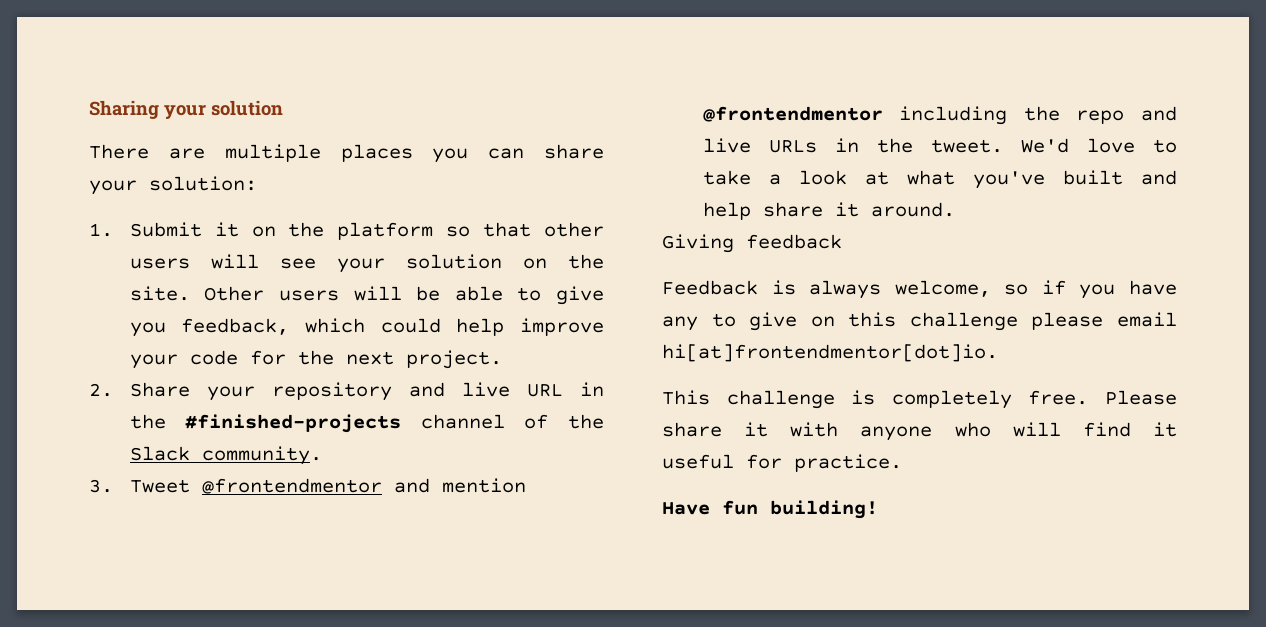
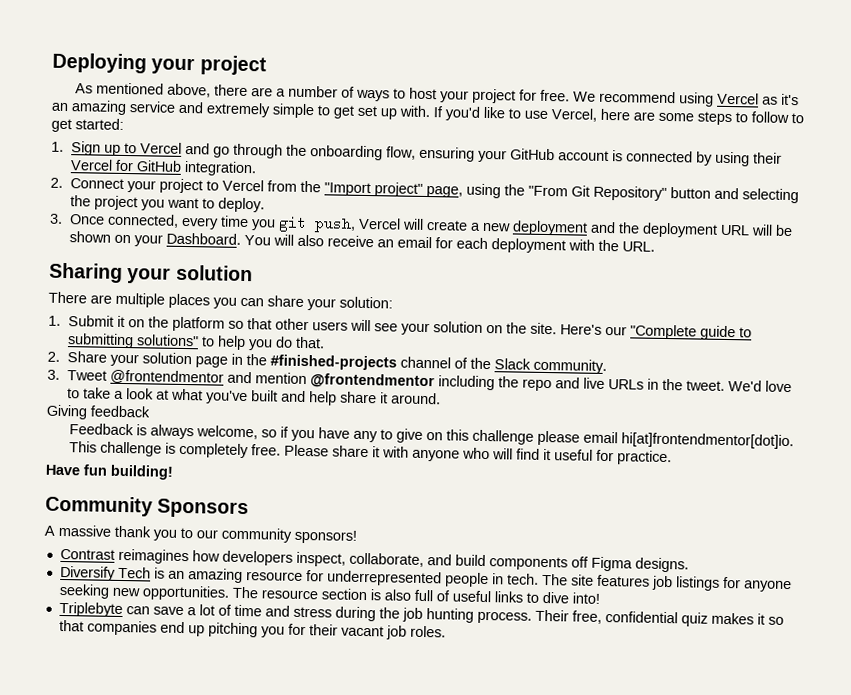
+ Deploying your project
+ As mentioned above, there are a number of ways to host your project for free. We recommend using Vercel as it's an amazing service and extremely simple to get set up with. If you'd like to use Vercel, here are some steps to follow to get started:
+ 1. Sign up to Vercel and go through the onboarding flow, ensuring your GitHub account is connected by using their Vercel for GitHub integration.
+ 2. Connect your project to Vercel from the "Import project" page, using the "From Git Repository" button and selecting the project you want to deploy.
+ 3. Once connected, every time you git push, Vercel will create a new deployment and the deployment URL will be shown on your Dashboard. You will also receive an email for each deployment with the URL.
- Other users will be able to give you feedback, which could help improve your code for the next project.
+ Here's our "Complete guide to submitting solutions" to help you do that.
- 2. Share your repository and live URL in the #finished-projects channel of the Slack community.
+ 2. Share your solution page in the #finished-projects channel of the Slack community.
+ Community Sponsors
+ A massive thank you to our community sponsors!
+ Contrast reimagines how developers inspect, collaborate, and build components off Figma designs.
+ Diversify Tech is an amazing resource for underrepresented people in tech. The site features job listings for anyone seeking new opportunities. The resource section is also full of useful links to dive into!
+ Triplebyte can save a lot of time and stress during the job hunting process. Their free, confidential quiz makes it so that companies end up pitching you for their vacant job roles.

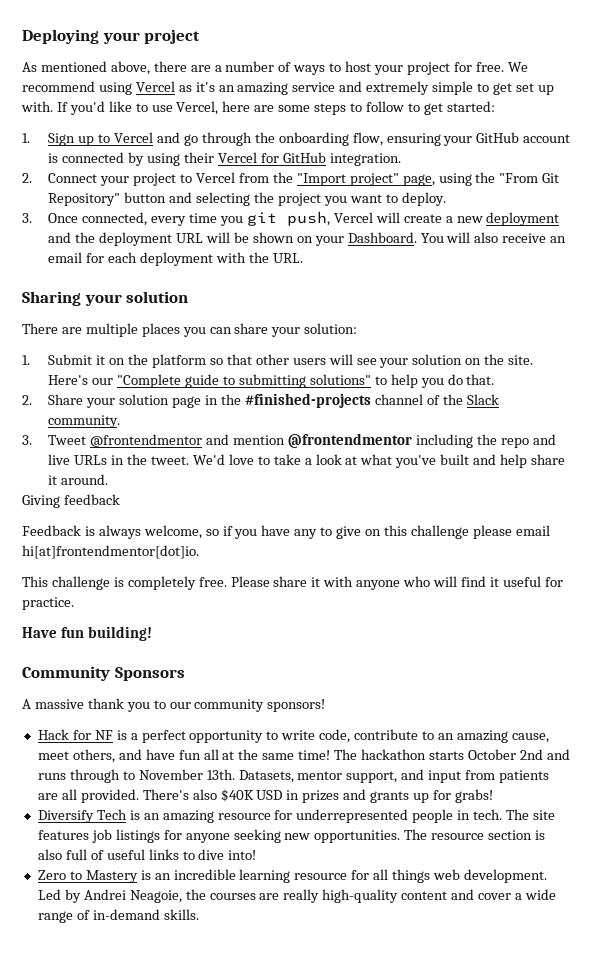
- Contrast reimagines how developers inspect, collaborate, and build components off Figma designs.
+ Hack for NF is a perfect opportunity to write code, contribute to an amazing cause, meet others, and have fun all at the same time! The hackathon starts October 2nd and runs through to November 13th. Datasets, mentor support, and input from patients are all provided. There's also $40K USD in prizes and grants up for grabs!
- Triplebyte can save a lot of time and stress during the job hunting process. Their free, confidential quiz makes it so that companies end up pitching you for their vacant job roles.
+ Zero to Mastery is an incredible learning resource for all things web development. Led by Andrei Neagoie, the courses are really high-quality content and cover a wide range of in-demand skills.

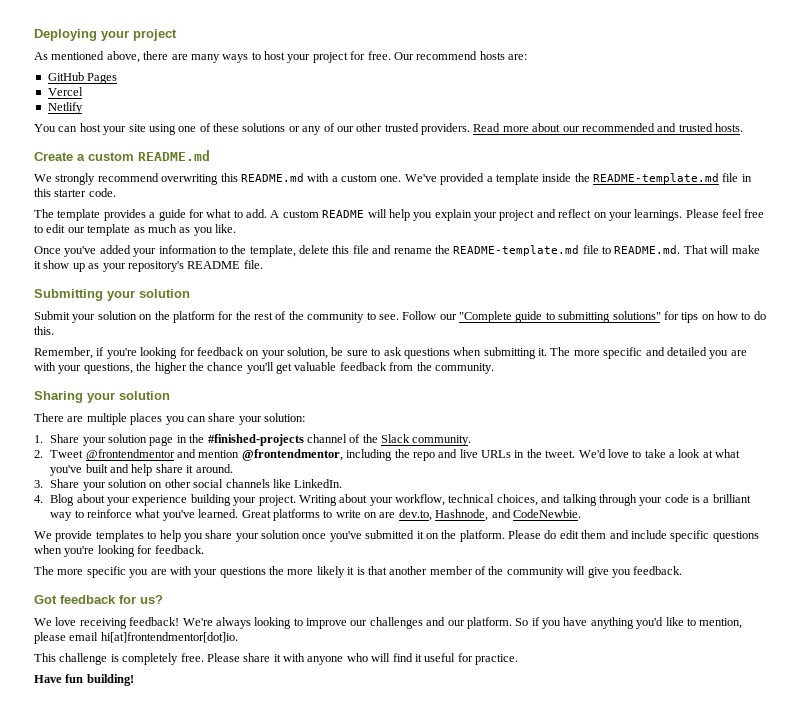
- As mentioned above, there are a number of ways to host your project for free.
+ As mentioned above, there are many ways to host your project for free.
- We recommend using Vercel as it's an amazing service and extremely simple to get set up with. If you'd like to use Vercel, here are some steps to follow to get started:
- 1. Sign up to Vercel and go through the onboarding flow, ensuring your GitHub account is connected by using their Vercel for GitHub integration.
- 2. Connect your project to Vercel from the "Import project" page, using the "From Git Repository" button and selecting the project you want to deploy.
- 3. Once connected, every time you git push, Vercel will create a new deployment and the deployment URL will be shown on your Dashboard. You will also receive an email for each deployment with the URL.
+ Our recommend hosts are:
+ GitHub Pages
+ Vercel
+ Netlify
+ You can host your site using one of these solutions or any of our other trusted providers. Read more about our recommended and trusted hosts.
+ Create a custom README.md
+ We strongly recommend overwriting this README.md with a custom one. We've provided a template inside the README-template.md file in this starter code.
+ The template provides a guide for what to add. A custom README will help you explain your project and reflect on your learnings. Please feel free to edit our template as much as you like.
+ Once you've added your information to the template, delete this file and rename the README-template.md file to README.md. That will make it show up as your repository's README file.
+ Submitting your solution
+ Submit your solution on the platform for the rest of the community to see. Follow our "Complete guide to submitting solutions" for tips on how to do this.
+ Remember, if you're looking for feedback on your solution, be sure to ask questions when submitting it. The more specific and detailed you are with your questions, the higher the chance you'll get valuable feedback from the community.
- 1. Submit it on the platform so that other users will see your solution on the site. Here's our "Complete guide to submitting solutions" to help you do that.
- 2. Share your solution page in the #finished-projects channel of the Slack community.
+ 1. Share your solution page in the #finished-projects channel of the Slack community.
- 3. Tweet @frontendmentor and mention @frontendmentor including the repo and live URLs in the tweet.
+ 2. Tweet @frontendmentor and mention @frontendmentor, including the repo and live URLs in the tweet.
- Giving feedback
- Feedback is always welcome, so if you have any to give on this challenge please email hi[at]frontendmentor[dot]io.
+ 3. Share your solution on other social channels like LinkedIn.
+ 4. Blog about your experience building your project. Writing about your workflow, technical choices, and talking through your code is a brilliant way to reinforce what you've learned. Great platforms to write on are dev.to, Hashnode, and CodeNewbie.
+ We provide templates to help you share your solution once you've submitted it on the platform. Please do edit them and include specific questions when you're looking for feedback.
+ The more specific you are with your questions the more likely it is that another member of the community will give you feedback.
+ Got feedback for us?
+ We love receiving feedback! We're always looking to improve our challenges and our platform. So if you have anything you'd like to mention, please email hi[at]frontendmentor[dot]io.
- Community Sponsors
- A massive thank you to our community sponsors!
- Hack for NF is a perfect opportunity to write code, contribute to an amazing cause, meet others, and have fun all at the same time! The hackathon starts October 2nd and runs through to November 13th. Datasets, mentor support, and input from patients are all provided. There's also $40K USD in prizes and grants up for grabs!
- Diversify Tech is an amazing resource for underrepresented people in tech. The site features job listings for anyone seeking new opportunities. The resource section is also full of useful links to dive into!
- Zero to Mastery is an incredible learning resource for all things web development. Led by Andrei Neagoie, the courses are really high-quality content and cover a wide range of in-demand skills.

